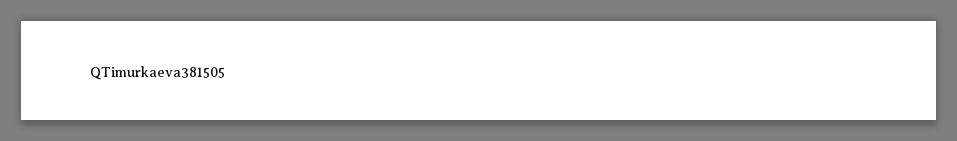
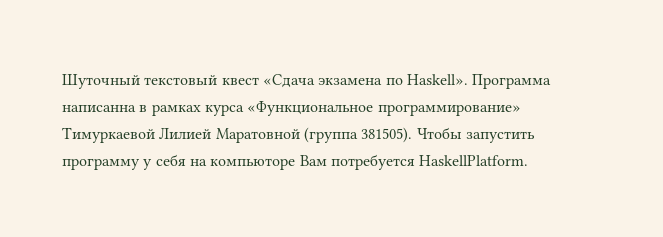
- QTimurkaeva381505
+ Шуточный текстовый квест «Сдача экзамена по Haskell». Программа написанна в рамках курса «Функциональное программирование» Тимуркаевой Лилией Маратовной (группа 381505). Чтобы запустить программу у себя на компьюторе Вам потребуется HaskellPlatform.

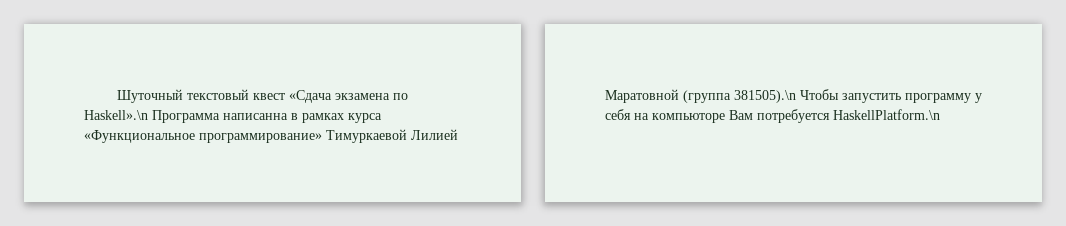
- Шуточный текстовый квест «Сдача экзамена по Haskell». Программа написанна в рамках курса «Функциональное программирование» Тимуркаевой Лилией Маратовной (группа 381505). Чтобы запустить программу у себя на компьюторе Вам потребуется HaskellPlatform.
+ Шуточный текстовый квест «Сдача экзамена по Haskell».\n Программа написанна в рамках курса «Функциональное программирование» Тимуркаевой Лилией Маратовной (группа 381505).\n Чтобы запустить программу у себя на компьюторе Вам потребуется HaskellPlatform.\n

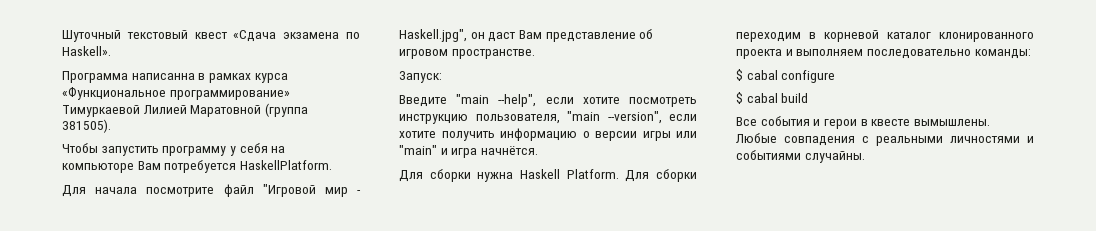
- Шуточный текстовый квест «Сдача экзамена по Haskell».\n Программа написанна в рамках курса «Функциональное программирование» Тимуркаевой Лилией Маратовной (группа 381505).\n Чтобы запустить программу у себя на компьюторе Вам потребуется HaskellPlatform.\n
+ Шуточный текстовый квест «Сдача экзамена по Haskell».
+ Программа написанна в рамках курса «Функциональное программирование» Тимуркаевой Лилией Маратовной (группа 381505).
+ Чтобы запустить программу у себя на компьюторе Вам потребуется HaskellPlatform.
+ Для начала посмотрите файл "Игровой мир - Haskell.jpg", он даст Вам представление об игровом пространстве.
+ Запуск:
+ Введите "main --help", если хотите посмотреть инструкцию пользователя, "main --version", если хотите получить информацию о версии игры или "main" и игра начнётся.
+ Для сборки нужна Haskell Platform. Для сборки переходим в корневой каталог клонированного проекта и выполняем последовательно команды:
+ $ cabal configure
+ $ cabal build
+ Все события и герои в квесте вымышлены. Любые совпадения с реальными личностями и событиями случайны.

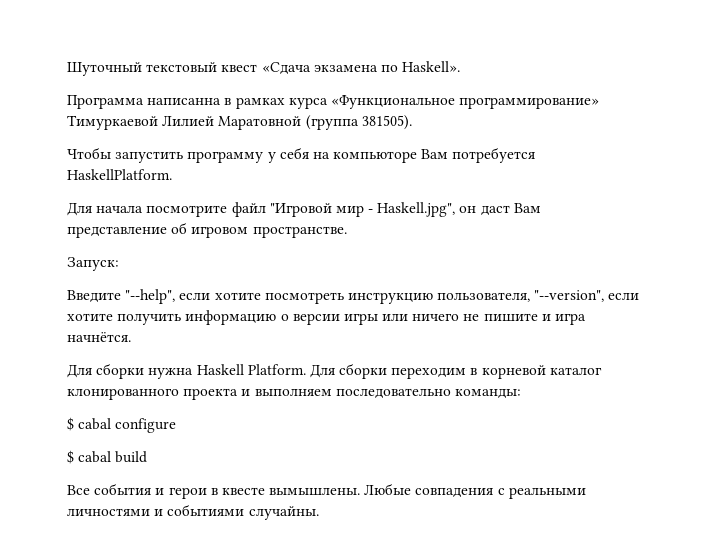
- Введите "main --help", если хотите посмотреть инструкцию пользователя, "main --version", если хотите получить информацию о версии игры или "main" и игра начнётся.
+ Введите "--help", если хотите посмотреть инструкцию пользователя, "--version", если хотите получить информацию о версии игры или ничего не пишите и игра начнётся.

